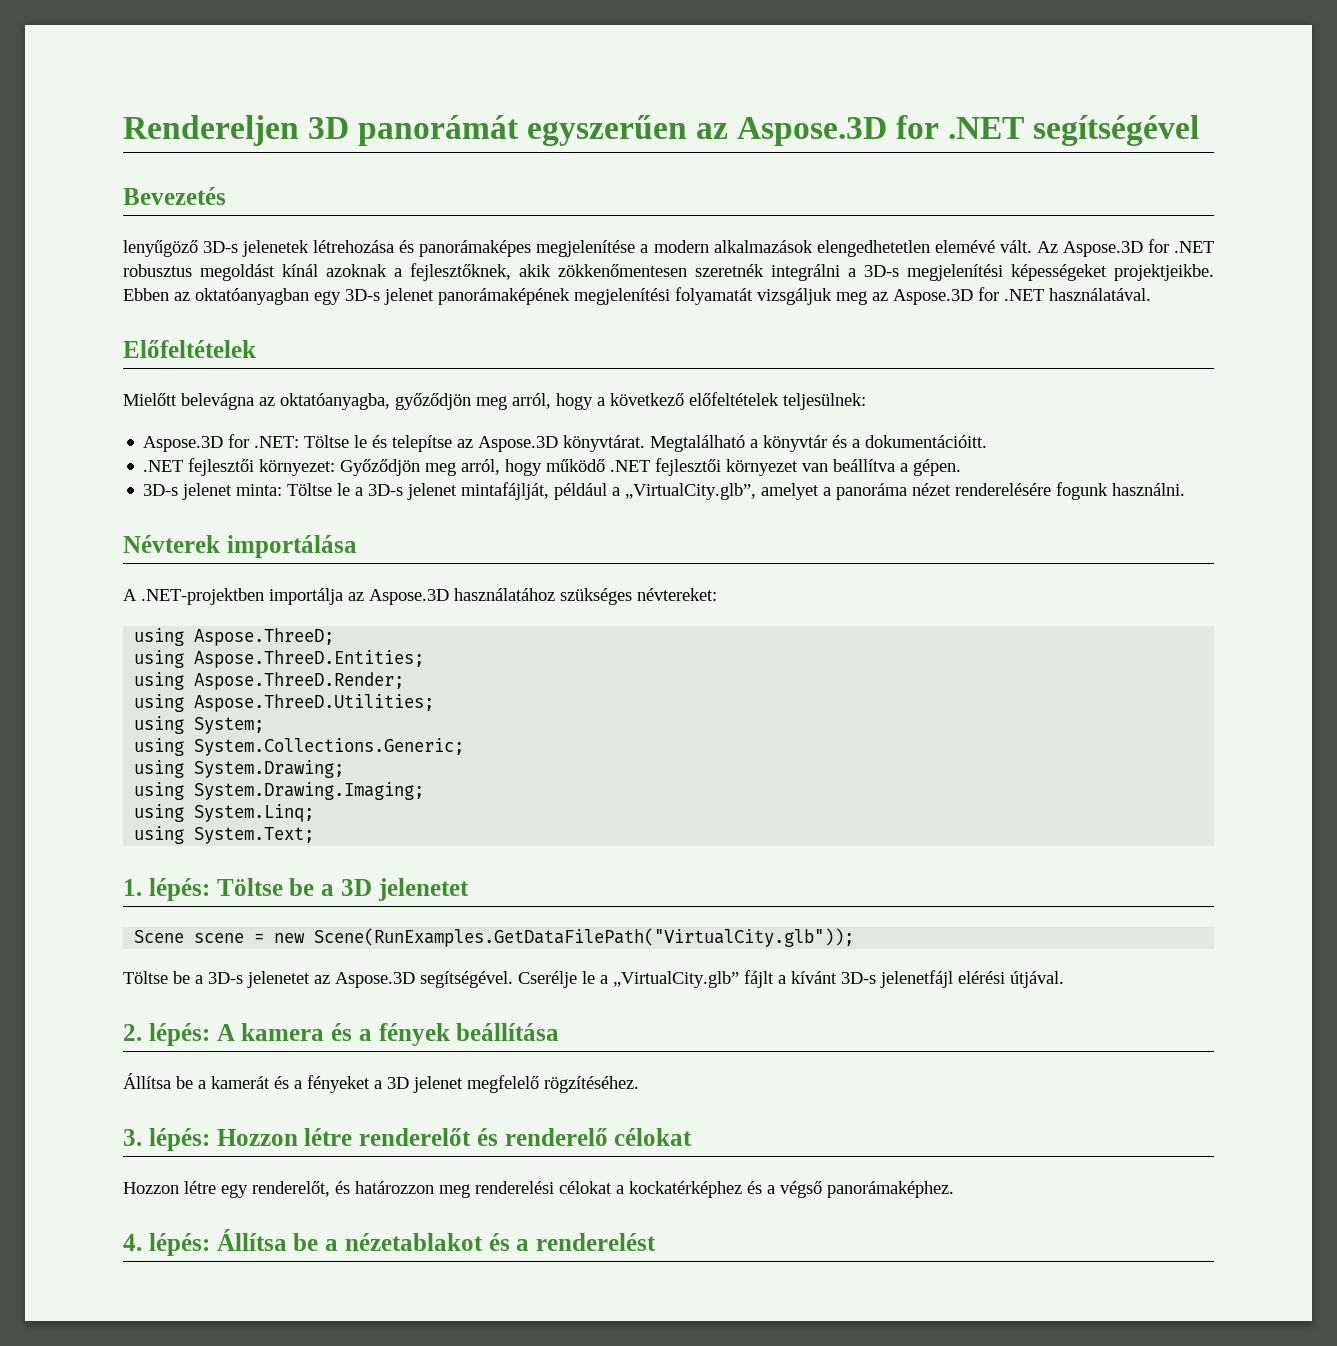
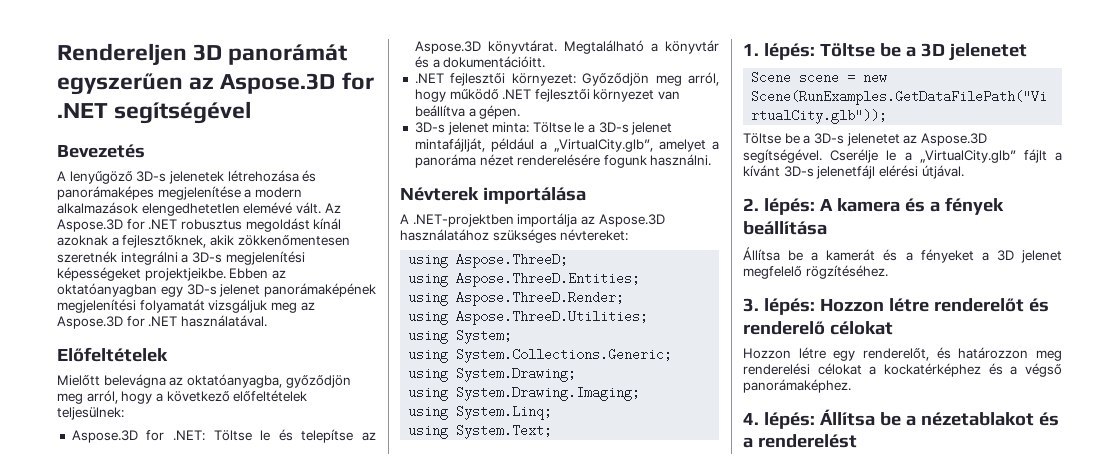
- lenyűgöző 3D-s jelenetek létrehozása és panorámaképes megjelenítése a modern alkalmazások elengedhetetlen elemévé vált.
+ A lenyűgöző 3D-s jelenetek létrehozása és panorámaképes megjelenítése a modern alkalmazások elengedhetetlen elemévé vált.

